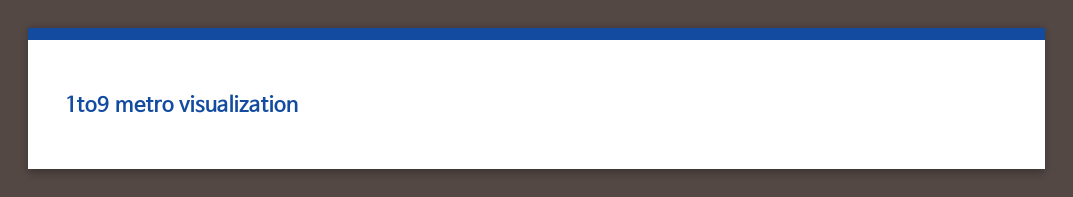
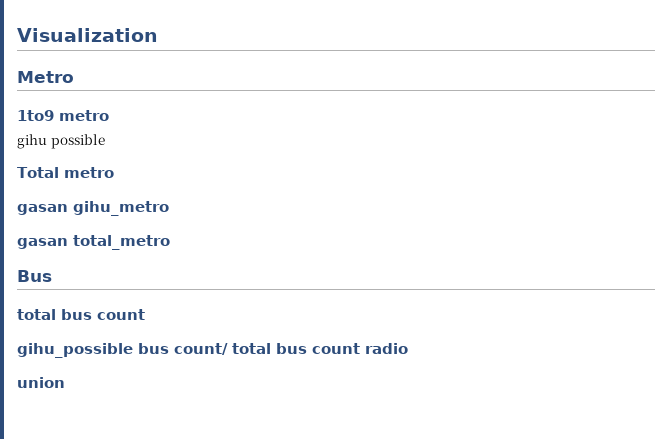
+ Visualization
+ Metro
- 1to9 metro visualization
+ 1to9 metro
+ gihu possible
+ Total metro
+ gasan gihu_metro
+ gasan total_metro
+ Bus
+ total bus count
+ gihu_possible bus count/ total bus count radio
+ union

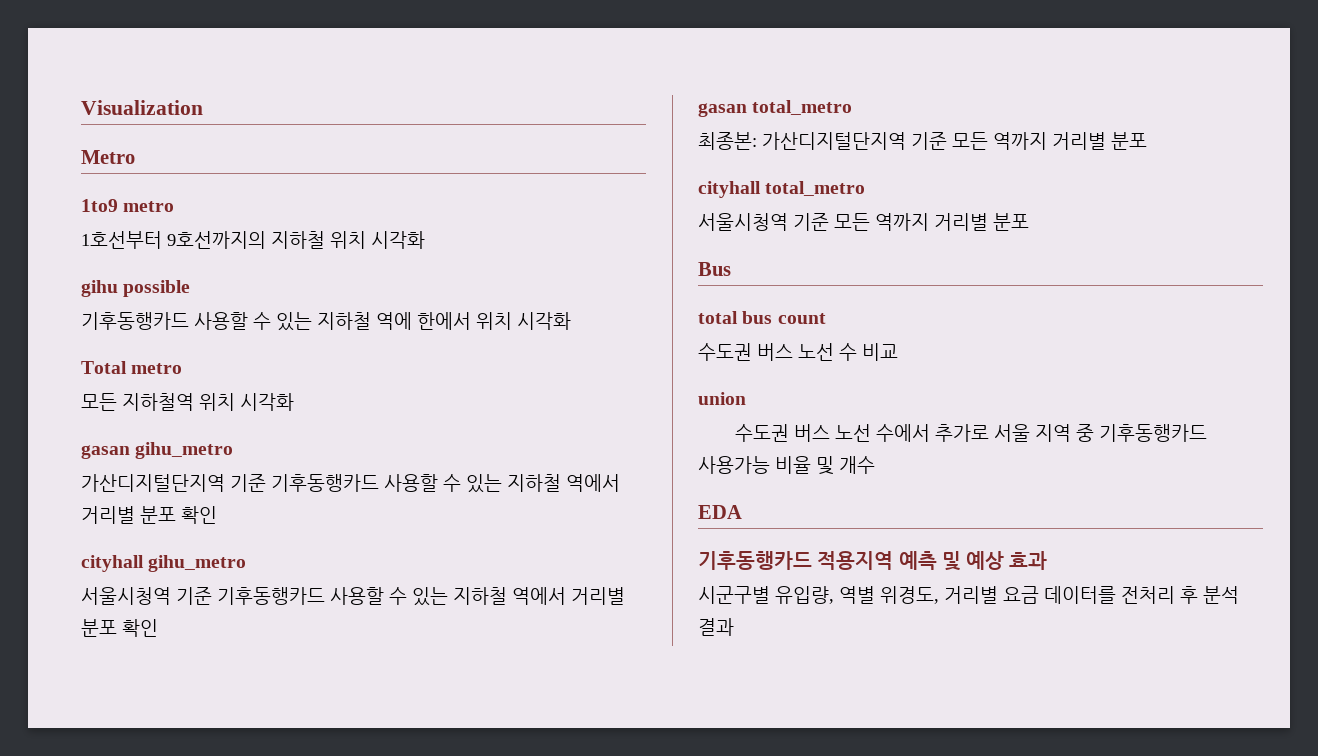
+ 1호선부터 9호선까지의 지하철 위치 시각화
  gihu possible
+ 기후동행카드 사용할 수 있는 지하철 역에 한에서 위치 시각화
  Total metro
+ 모든 지하철역 위치 시각화
  gasan gihu_metro
+ 가산디지털단지역 기준 기후동행카드 사용할 수 있는 지하철 역에서 거리별 분포 확인
+ cityhall gihu_metro
+ 서울시청역 기준 기후동행카드 사용할 수 있는 지하철 역에서 거리별 분포 확인
  gasan total_metro
+ 최종본: 가산디지털단지역 기준 모든 역까지 거리별 분포
+ cityhall total_metro
+ 서울시청역 기준 모든 역까지 거리별 분포
  Bus
  total bus count
- gihu_possible bus count/ total bus count radio
+ 수도권 버스 노선 수 비교
  union
+ 수도권 버스 노선 수에서 추가로 서울 지역 중 기후동행카드 사용가능 비율 및 개수
+ EDA
+ 기후동행카드 적용지역 예측 및 예상 효과
+ 시군구별 유입량, 역별 위경도, 거리별 요금 데이터를 전처리 후 분석 결과

